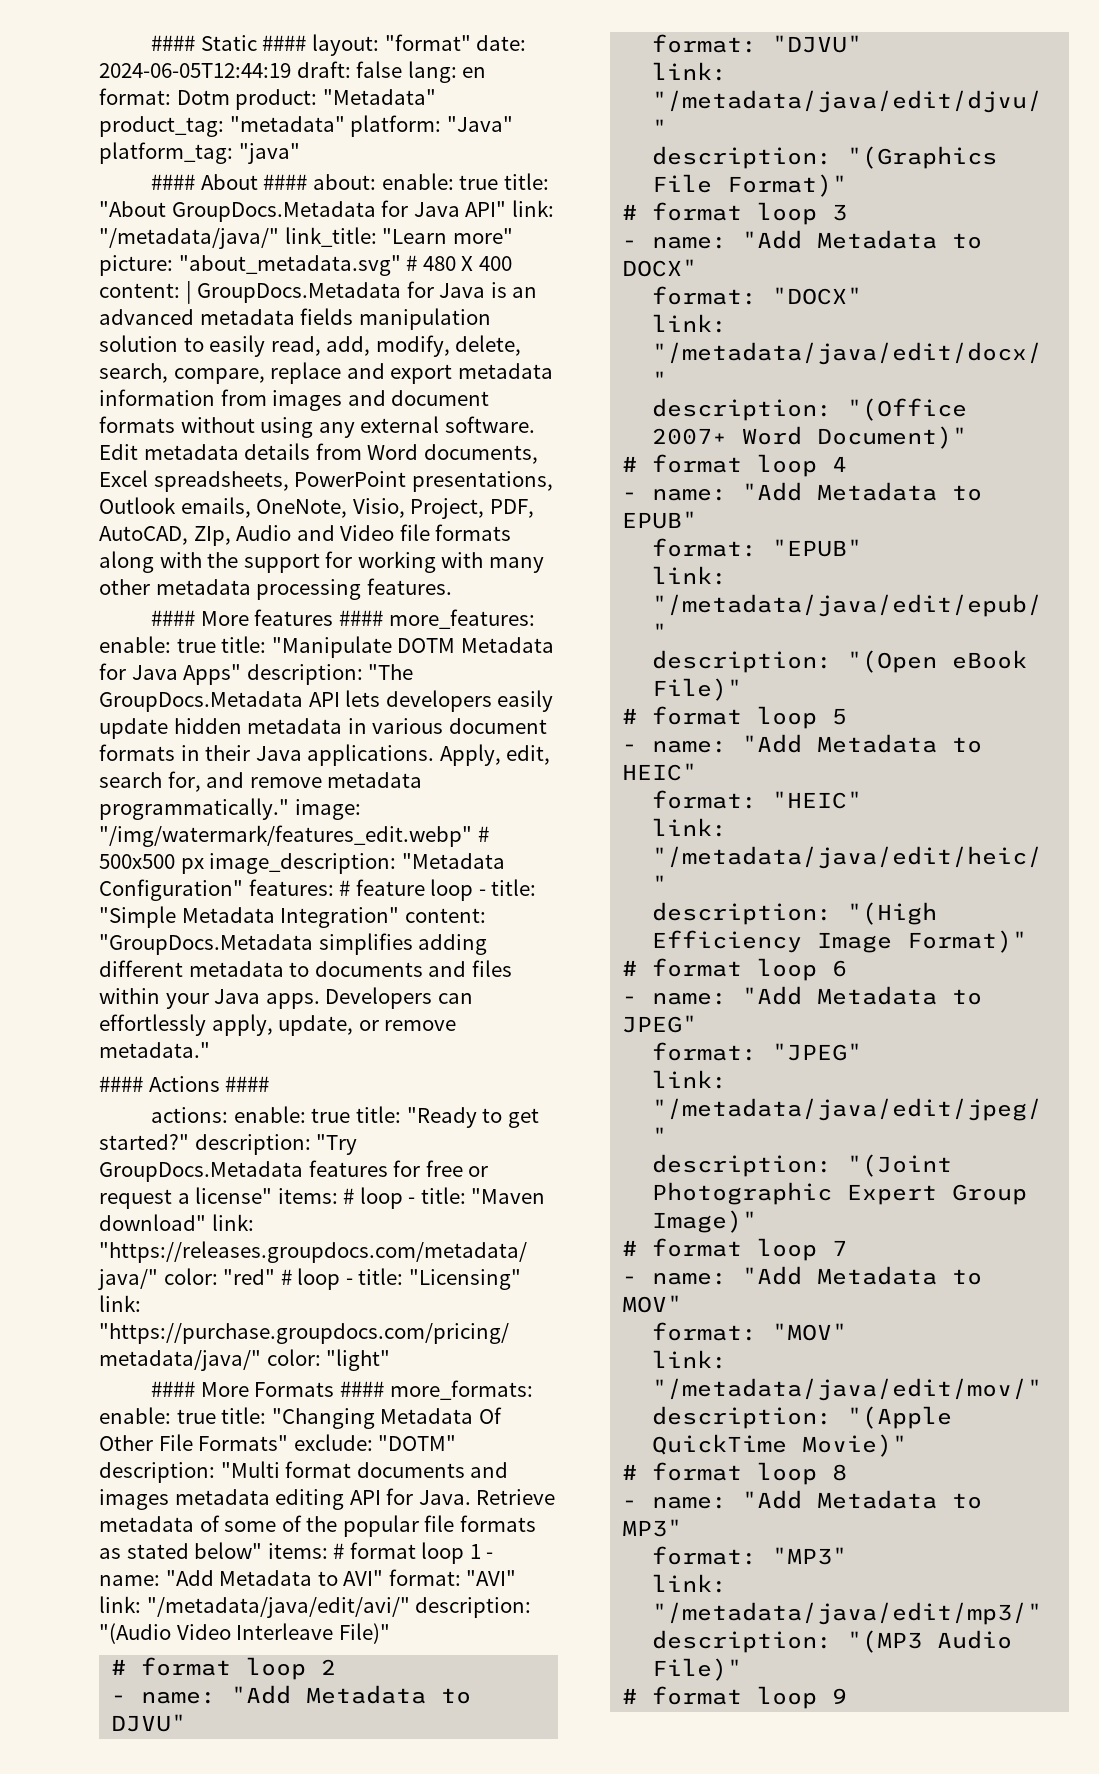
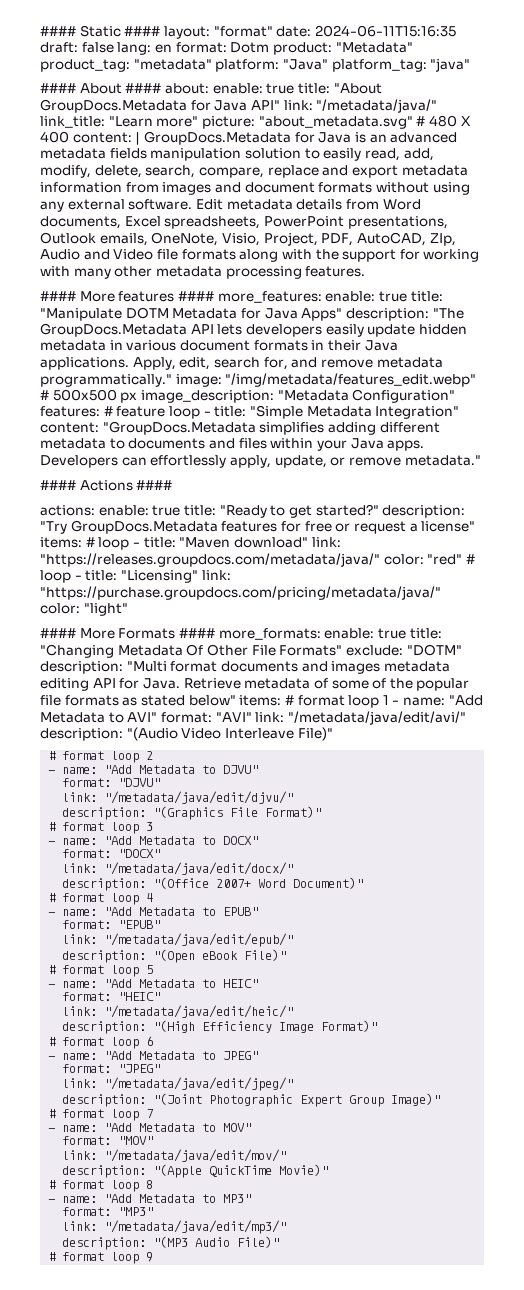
- #### Static #### layout: "format" date: 2024-06-05T12:44:19 draft: false lang: en format: Dotm product: "Metadata" product_tag: "metadata" platform: "Java" platform_tag: "java"
+ #### Static #### layout: "format" date: 2024-06-11T15:16:35 draft: false lang: en format: Dotm product: "Metadata" product_tag: "metadata" platform: "Java" platform_tag: "java"
- Apply, edit, search for, and remove metadata programmatically." image: "/img/watermark/features_edit.webp" # 500x500 px image_description: "Metadata Configuration" features: # feature loop - title: "Simple Metadata Integration" content: "GroupDocs.Metadata simplifies adding different metadata to documents and files within your Java apps.
+ Apply, edit, search for, and remove metadata programmatically." image: "/img/metadata/features_edit.webp" # 500x500 px image_description: "Metadata Configuration" features: # feature loop - title: "Simple Metadata Integration" content: "GroupDocs.Metadata simplifies adding different metadata to documents and files within your Java apps.

